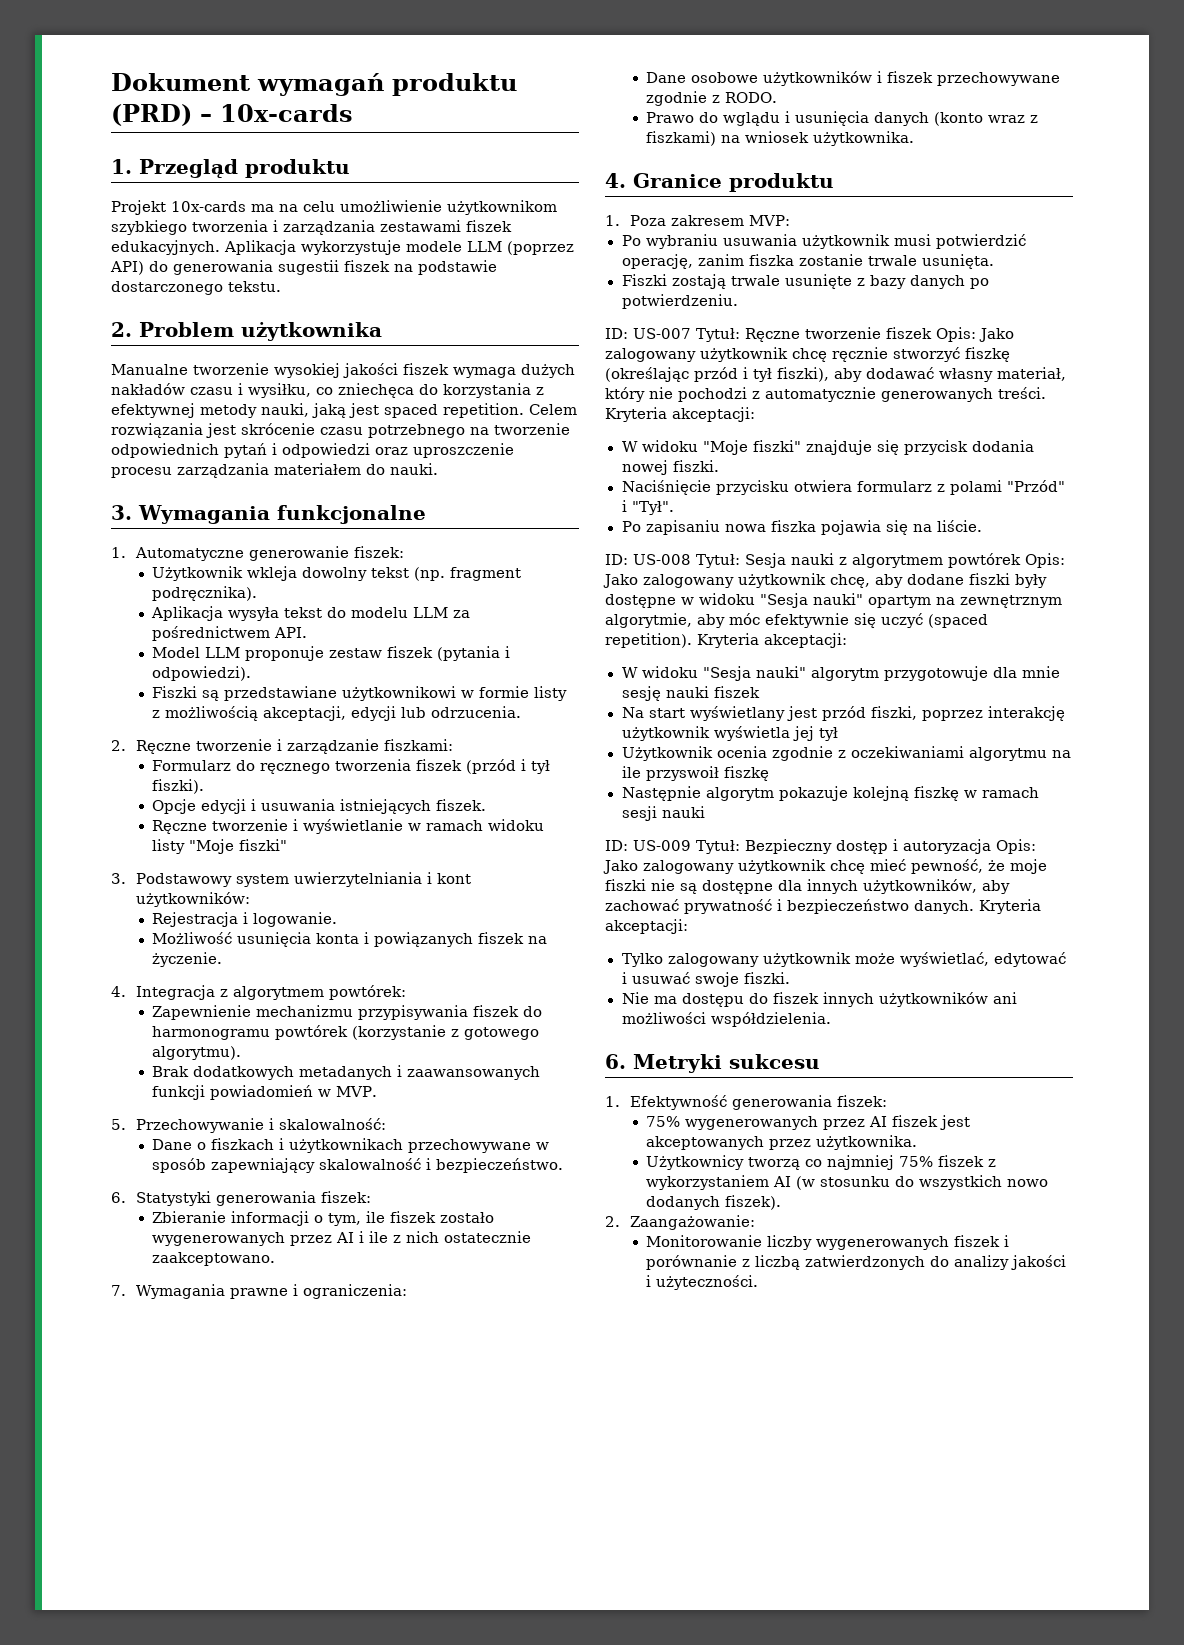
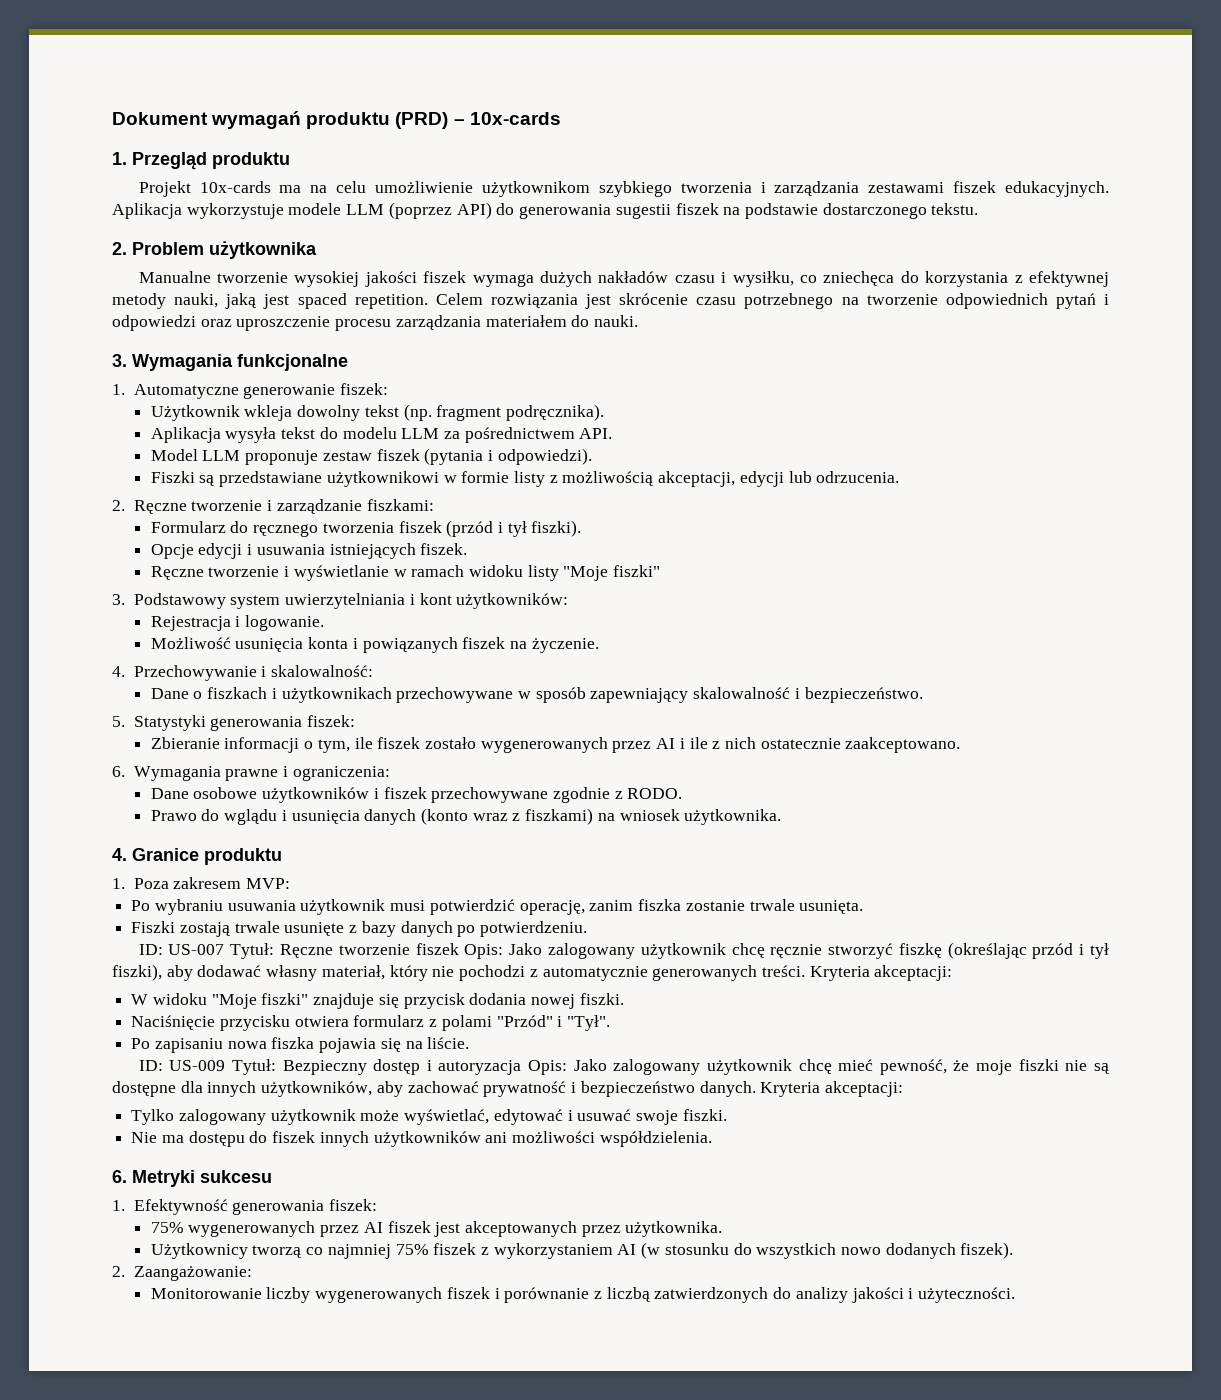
- 4. Integracja z algorytmem powtórek:
- Zapewnienie mechanizmu przypisywania fiszek do harmonogramu powtórek (korzystanie z gotowego algorytmu).
- Brak dodatkowych metadanych i zaawansowanych funkcji powiadomień w MVP.
- 5. Przechowywanie i skalowalność:
+ 4. Przechowywanie i skalowalność:
- 6. Statystyki generowania fiszek:
+ 5. Statystyki generowania fiszek:
- 7. Wymagania prawne i ograniczenia:
+ 6. Wymagania prawne i ograniczenia:
- ID: US-008 Tytuł: Sesja nauki z algorytmem powtórek Opis: Jako zalogowany użytkownik chcę, aby dodane fiszki były dostępne w widoku "Sesja nauki" opartym na zewnętrznym algorytmie, aby móc efektywnie się uczyć (spaced repetition). Kryteria akceptacji:
- W widoku "Sesja nauki" algorytm przygotowuje dla mnie sesję nauki fiszek
- Na start wyświetlany jest przód fiszki, poprzez interakcję użytkownik wyświetla jej tył
- Użytkownik ocenia zgodnie z oczekiwaniami algorytmu na ile przyswoił fiszkę
- Następnie algorytm pokazuje kolejną fiszkę w ramach sesji nauki

